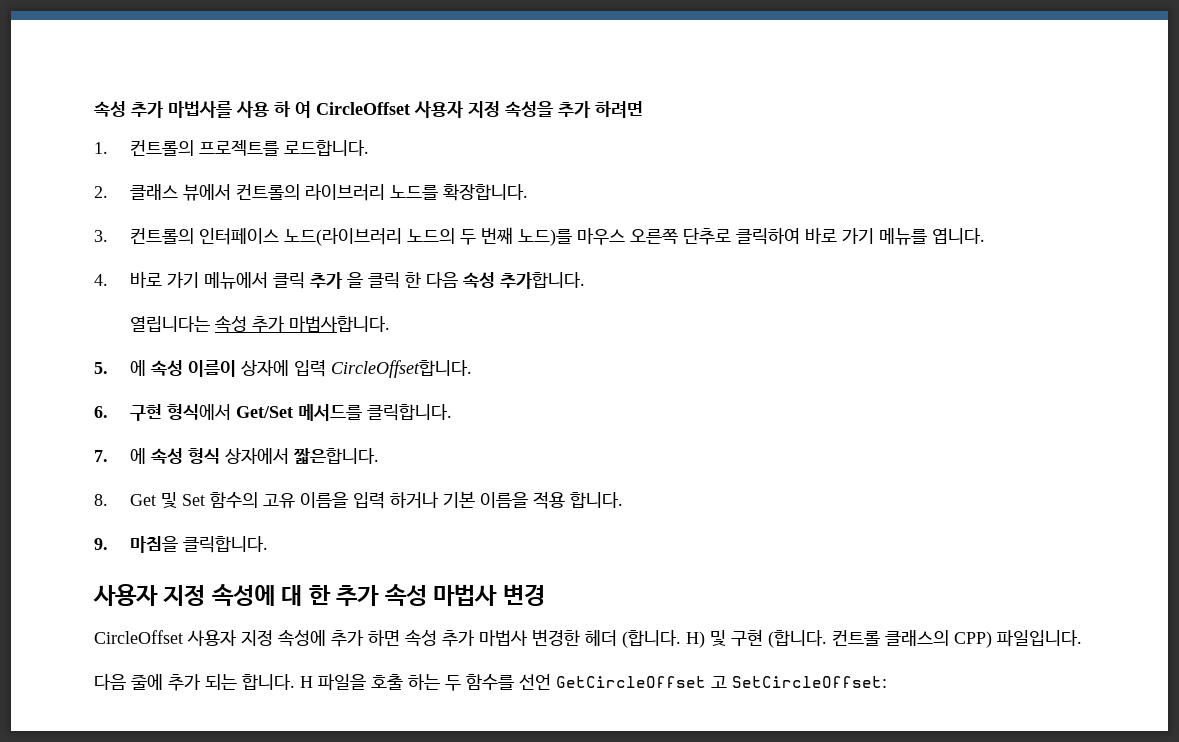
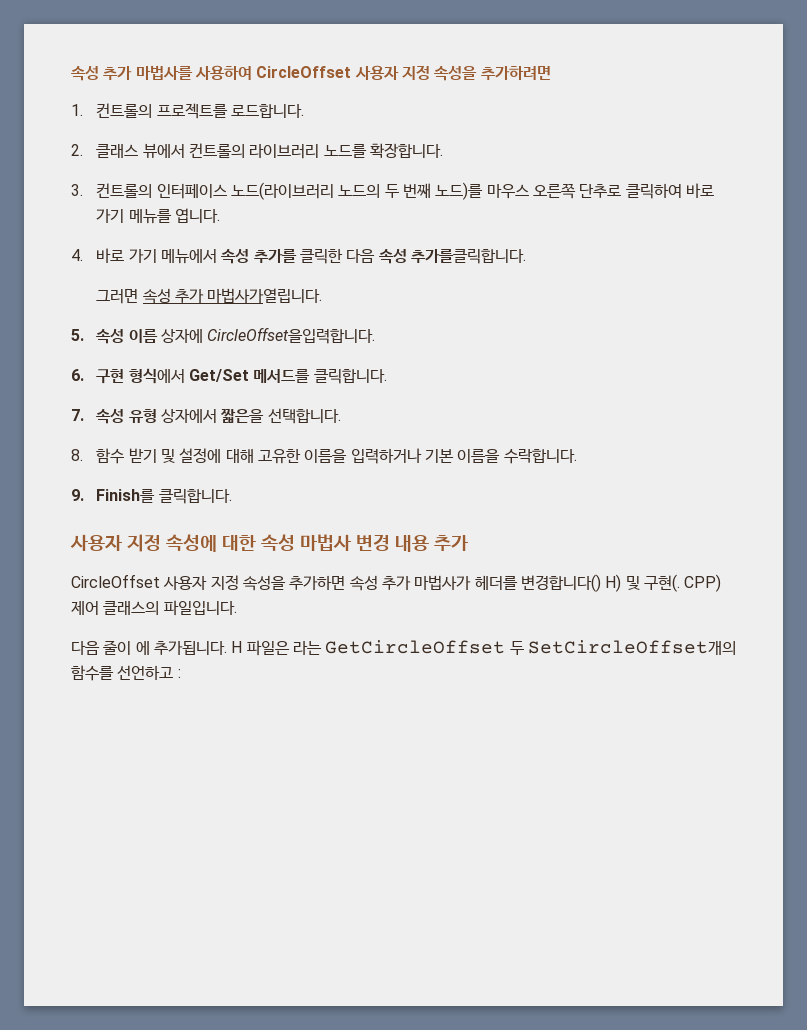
- 속성 추가 마법사를 사용 하 여 CircleOffset 사용자 지정 속성을 추가 하려면
+ 속성 추가 마법사를 사용하여 CircleOffset 사용자 지정 속성을 추가하려면
- 4. 바로 가기 메뉴에서 클릭 추가 을 클릭 한 다음 속성 추가합니다.
- 열립니다는 속성 추가 마법사합니다.
+ 4. 바로 가기 메뉴에서 속성 추가를 클릭한 다음 속성 추가를클릭합니다.
+ 그러면 속성 추가 마법사가열립니다.
- 5. 에 속성 이름이 상자에 입력 CircleOffset합니다.
+ 5. 속성 이름 상자에 CircleOffset을입력합니다.
- 7. 에 속성 형식 상자에서 짧은합니다.
- 8. Get 및 Set 함수의 고유 이름을 입력 하거나 기본 이름을 적용 합니다.
+ 7. 속성 유형 상자에서 짧은을 선택합니다.
+ 8. 함수 받기 및 설정에 대해 고유한 이름을 입력하거나 기본 이름을 수락합니다.
- 9. 마침을 클릭합니다.
+ 9. Finish를 클릭합니다.
- 사용자 지정 속성에 대 한 추가 속성 마법사 변경
- CircleOffset 사용자 지정 속성에 추가 하면 속성 추가 마법사 변경한 헤더 (합니다. H) 및 구현 (합니다. 컨트롤 클래스의 CPP) 파일입니다.
- 다음 줄에 추가 되는 합니다. H 파일을 호출 하는 두 함수를 선언 GetCircleOffset 고 SetCircleOffset:
+ 사용자 지정 속성에 대한 속성 마법사 변경 내용 추가
+ CircleOffset 사용자 지정 속성을 추가하면 속성 추가 마법사가 헤더를 변경합니다() H) 및 구현(. CPP) 제어 클래스의 파일입니다.
+ 다음 줄이 에 추가됩니다. H 파일은 라는 GetCircleOffset 두 SetCircleOffset개의 함수를 선언하고 :

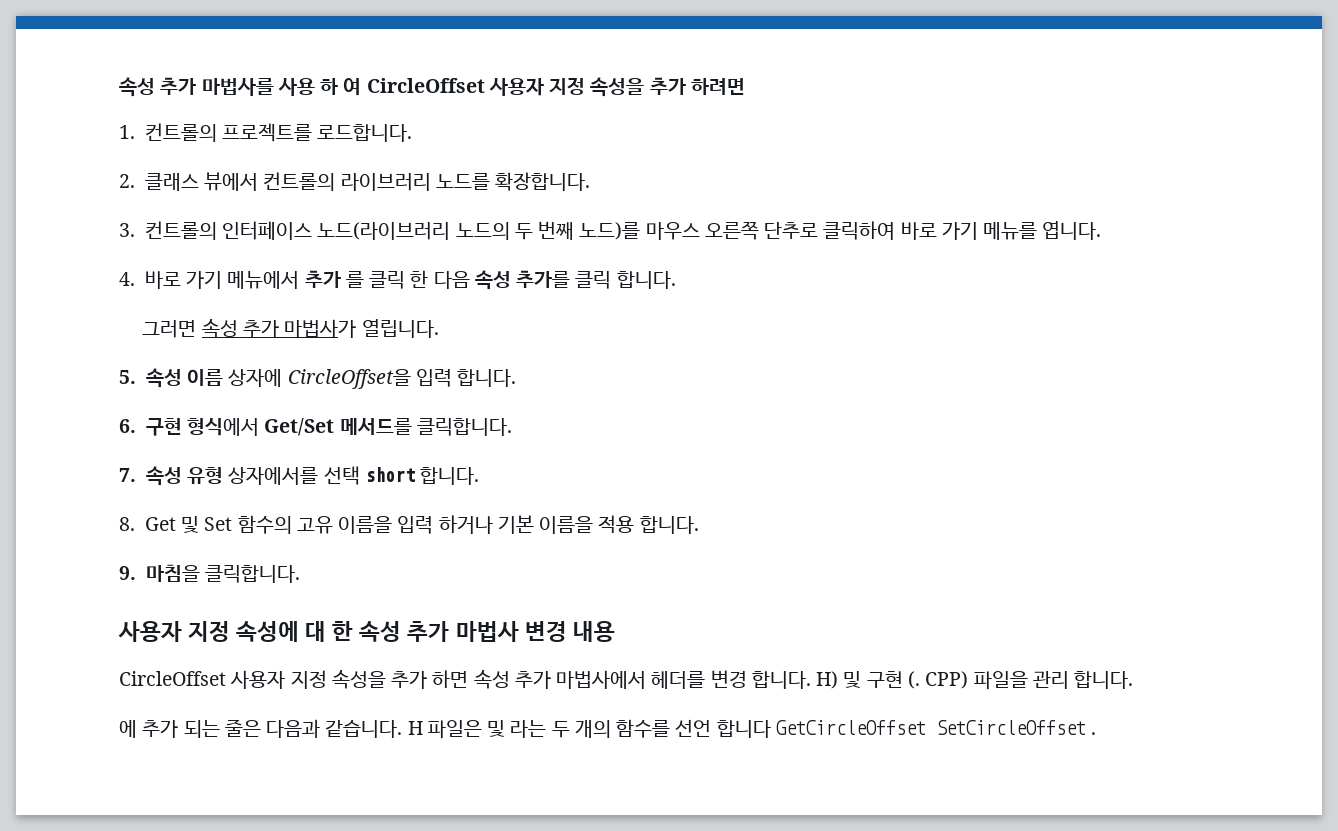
- 속성 추가 마법사를 사용하여 CircleOffset 사용자 지정 속성을 추가하려면
+ 속성 추가 마법사를 사용 하 여 CircleOffset 사용자 지정 속성을 추가 하려면
- 4. 바로 가기 메뉴에서 속성 추가를 클릭한 다음 속성 추가를클릭합니다.
+ 4. 바로 가기 메뉴에서 추가 를 클릭 한 다음 속성 추가를 클릭 합니다.
- 그러면 속성 추가 마법사가열립니다.
+ 그러면 속성 추가 마법사가 열립니다.
- 5. 속성 이름 상자에 CircleOffset을입력합니다.
+ 5. 속성 이름 상자에 CircleOffset을 입력 합니다.
- 7. 속성 유형 상자에서 짧은을 선택합니다.
- 8. 함수 받기 및 설정에 대해 고유한 이름을 입력하거나 기본 이름을 수락합니다.
+ 7. 속성 유형 상자에서를 선택 short 합니다.
+ 8. Get 및 Set 함수의 고유 이름을 입력 하거나 기본 이름을 적용 합니다.
- 9. Finish를 클릭합니다.
+ 9. 마침을 클릭합니다.
- 사용자 지정 속성에 대한 속성 마법사 변경 내용 추가
- CircleOffset 사용자 지정 속성을 추가하면 속성 추가 마법사가 헤더를 변경합니다() H) 및 구현(. CPP) 제어 클래스의 파일입니다.
- 다음 줄이 에 추가됩니다. H 파일은 라는 GetCircleOffset 두 SetCircleOffset개의 함수를 선언하고 :
+ 사용자 지정 속성에 대 한 속성 추가 마법사 변경 내용
+ CircleOffset 사용자 지정 속성을 추가 하면 속성 추가 마법사에서 헤더를 변경 합니다. H) 및 구현 (. CPP) 파일을 관리 합니다.
+ 에 추가 되는 줄은 다음과 같습니다. H 파일은 및 라는 두 개의 함수를 선언 합니다 GetCircleOffset SetCircleOffset .

